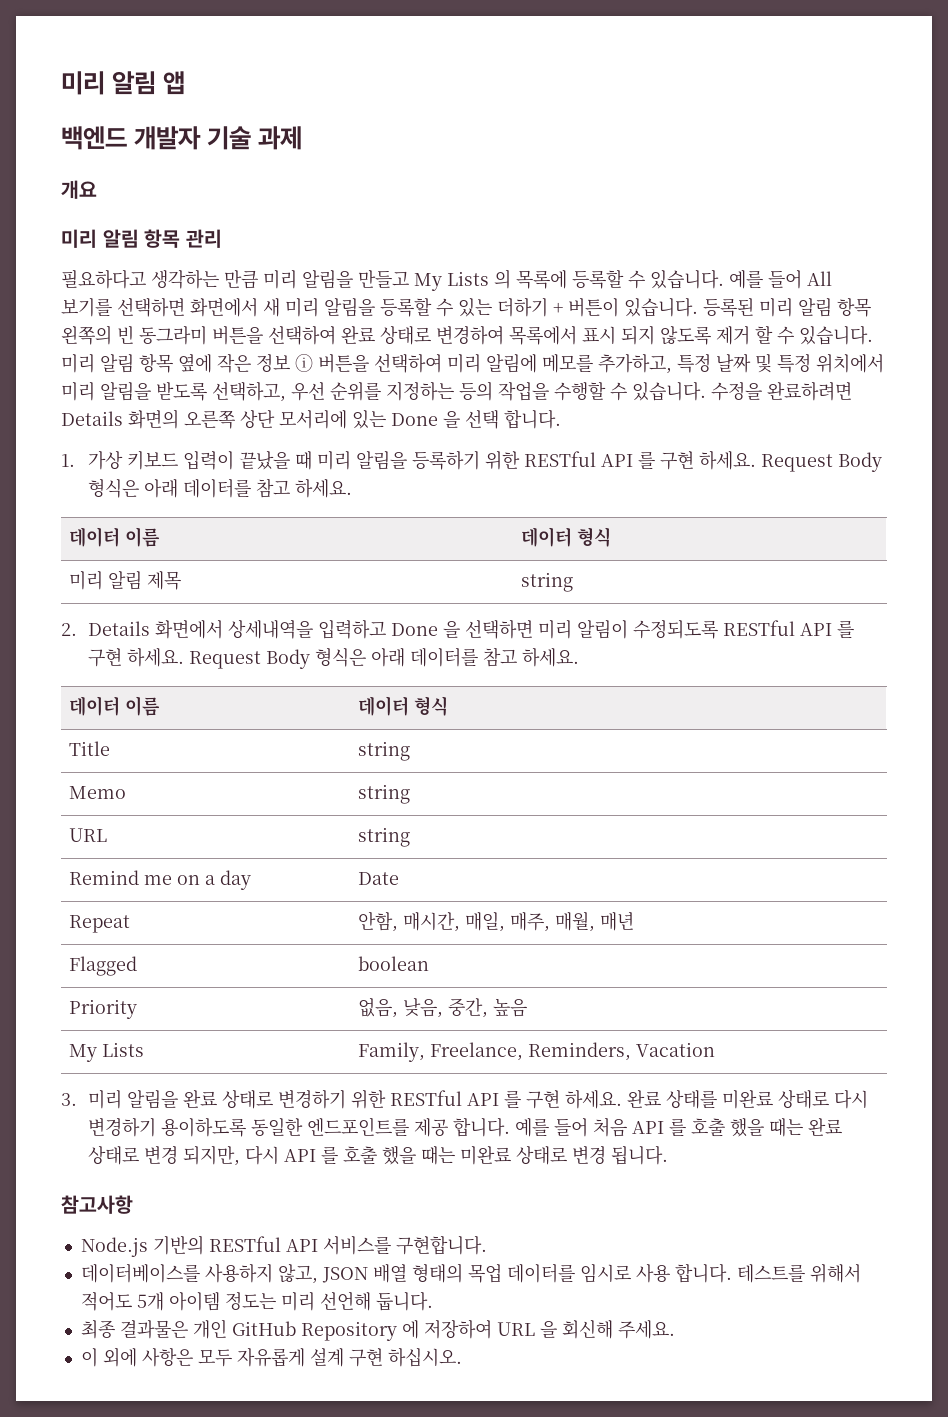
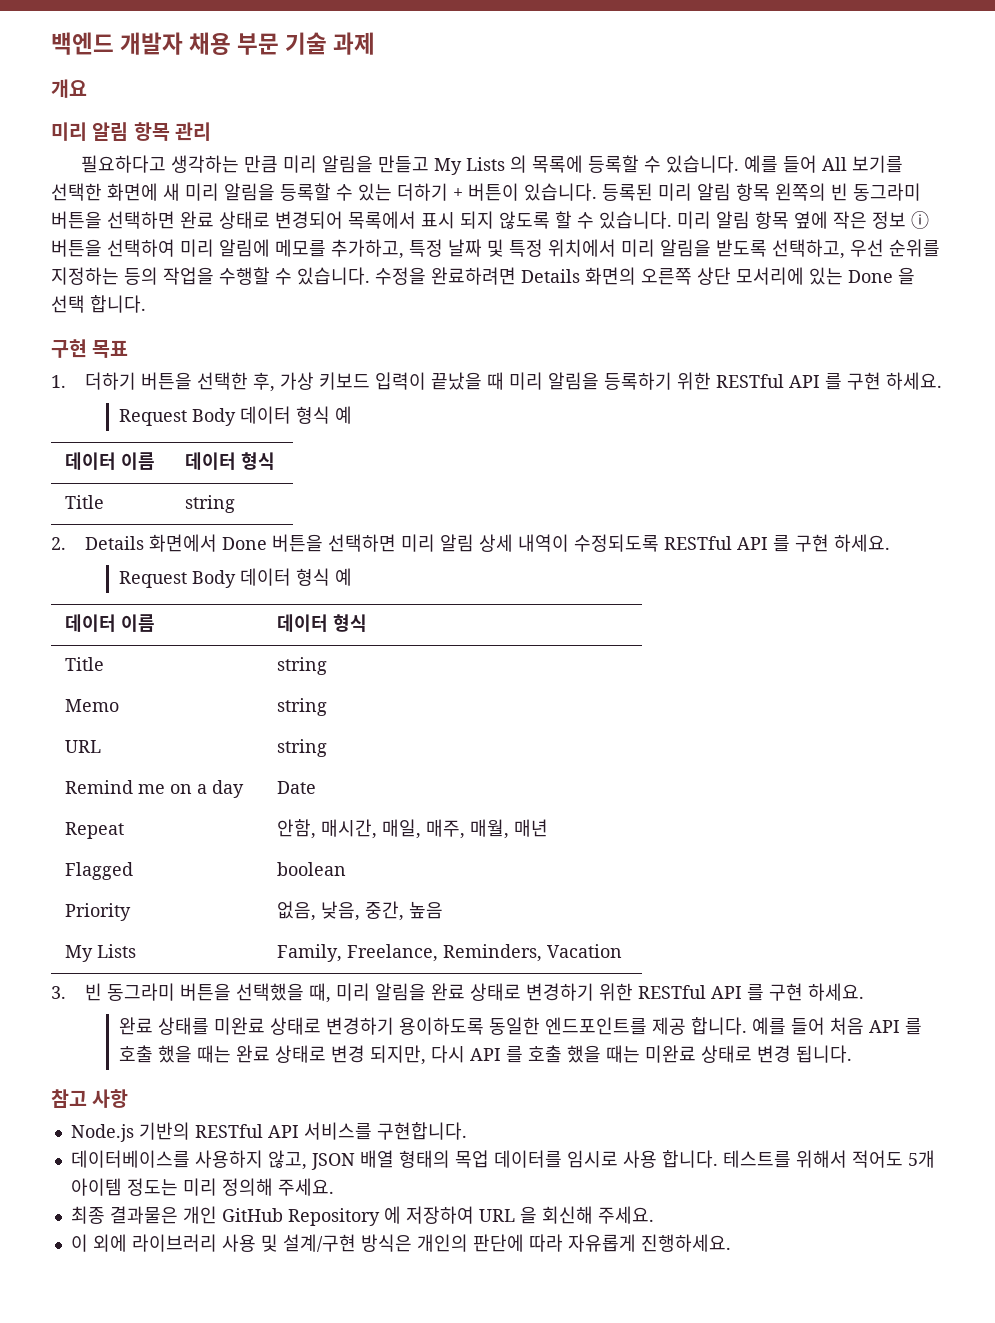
- 미리 알림 앱
- 백엔드 개발자 기술 과제
+ 백엔드 개발자 채용 부문 기술 과제
- 예를 들어 All 보기를 선택하면 화면에서 새 미리 알림을 등록할 수 있는 더하기 + 버튼이 있습니다.
+ 예를 들어 All 보기를 선택한 화면에 새 미리 알림을 등록할 수 있는 더하기 + 버튼이 있습니다.
- 등록된 미리 알림 항목 왼쪽의 빈 동그라미 버튼을 선택하여 완료 상태로 변경하여 목록에서 표시 되지 않도록 제거 할 수 있습니다.
+ 등록된 미리 알림 항목 왼쪽의 빈 동그라미 버튼을 선택하면 완료 상태로 변경되어 목록에서 표시 되지 않도록 할 수 있습니다.
+ 구현 목표
- 1. 가상 키보드 입력이 끝났을 때 미리 알림을 등록하기 위한 RESTful API 를 구현 하세요. Request Body 형식은 아래 데이터를 참고 하세요.
+ 1. 더하기 버튼을 선택한 후, 가상 키보드 입력이 끝났을 때 미리 알림을 등록하기 위한 RESTful API 를 구현 하세요.
+ Request Body 데이터 형식 예
  데이터 이름 | 데이터 형식
- 미리 알림 제목 | string
+ Title | string
- 2. Details 화면에서 상세내역을 입력하고 Done 을 선택하면 미리 알림이 수정되도록 RESTful API 를 구현 하세요. Request Body 형식은 아래 데이터를 참고 하세요.
+ 2. Details 화면에서 Done 버튼을 선택하면 미리 알림 상세 내역이 수정되도록 RESTful API 를 구현 하세요.
+ Request Body 데이터 형식 예
- 3. 미리 알림을 완료 상태로 변경하기 위한 RESTful API 를 구현 하세요. 완료 상태를 미완료 상태로 다시 변경하기 용이하도록 동일한 엔드포인트를 제공 합니다.
+ 3. 빈 동그라미 버튼을 선택했을 때, 미리 알림을 완료 상태로 변경하기 위한 RESTful API 를 구현 하세요.
+ 완료 상태를 미완료 상태로 변경하기 용이하도록 동일한 엔드포인트를 제공 합니다.
- 참고사항
+ 참고 사항
- 테스트를 위해서 적어도 5개 아이템 정도는 미리 선언해 둡니다.
+ 테스트를 위해서 적어도 5개 아이템 정도는 미리 정의해 주세요.
- 이 외에 사항은 모두 자유롭게 설계 구현 하십시오.
+ 이 외에 라이브러리 사용 및 설계/구현 방식은 개인의 판단에 따라 자유롭게 진행하세요.

